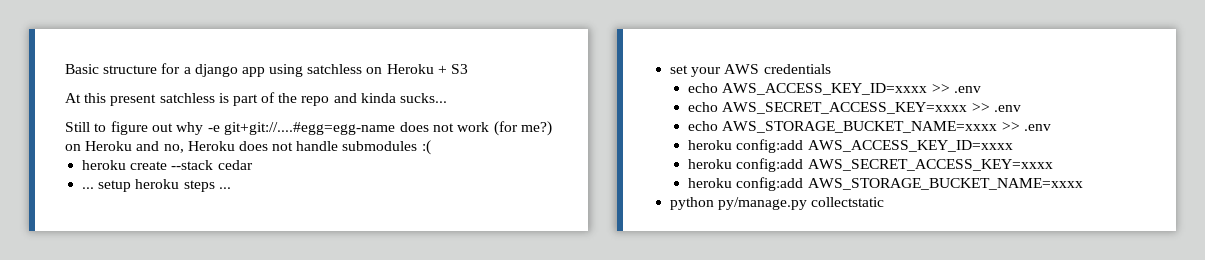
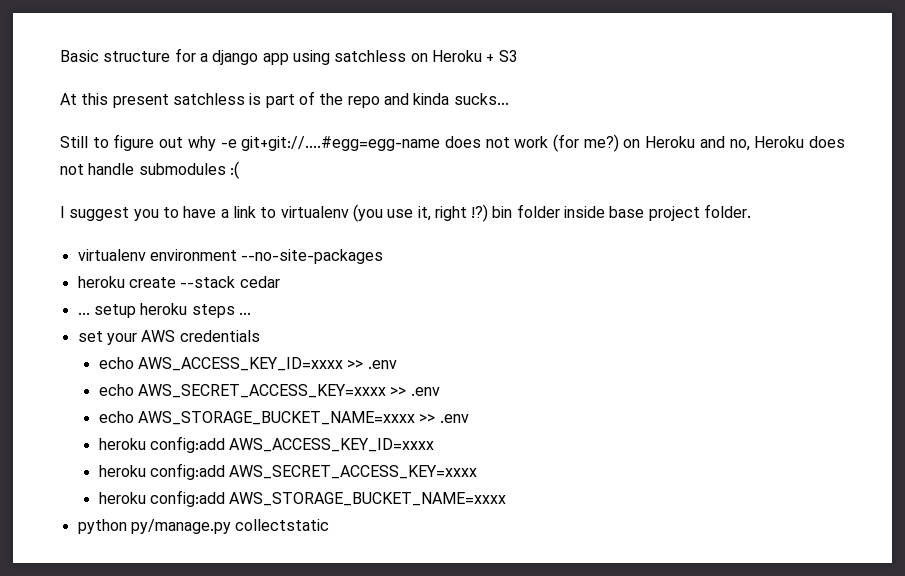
+ I suggest you to have a link to virtualenv (you use it, right !?) bin folder inside base project folder.
+ virtualenv environment --no-site-packages

